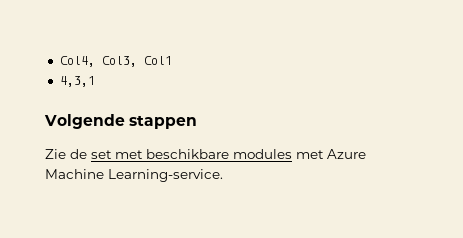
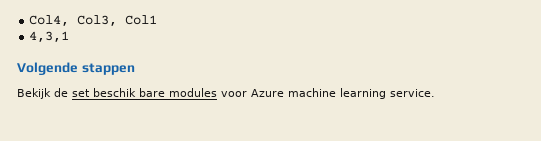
- Zie de set met beschikbare modules met Azure Machine Learning-service.
+ Bekijk de set beschik bare modules voor Azure machine learning service.

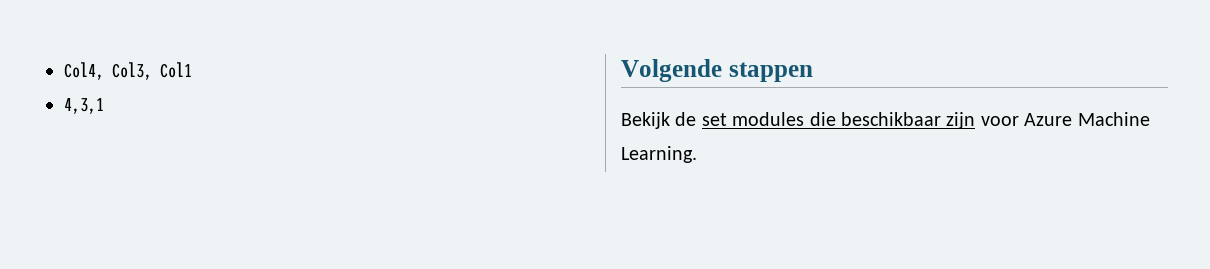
- Bekijk de set beschik bare modules voor Azure machine learning service.
+ Bekijk de set modules die beschikbaar zijn voor Azure Machine Learning.

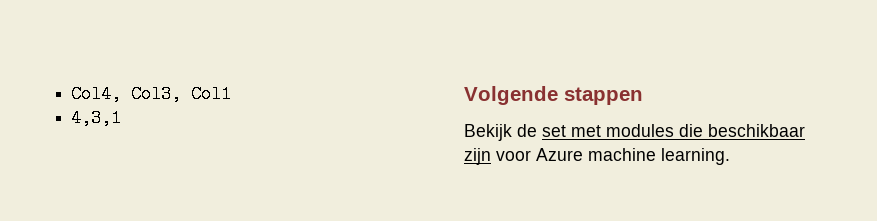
- Bekijk de set modules die beschikbaar zijn voor Azure Machine Learning.
+ Bekijk de set met modules die beschikbaar zijn voor Azure machine learning.

